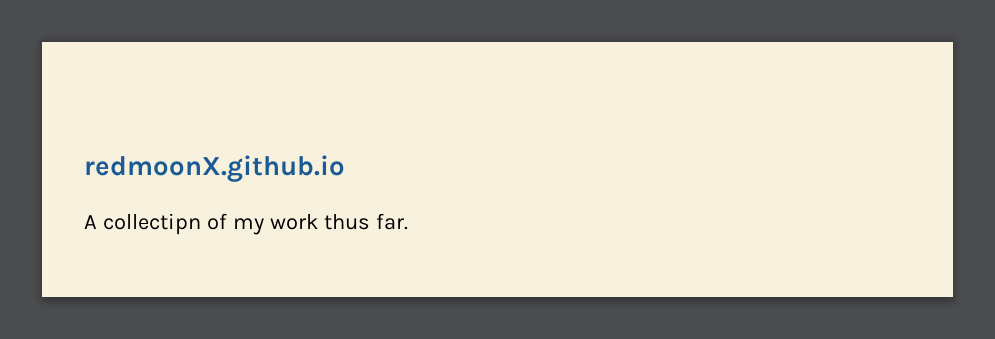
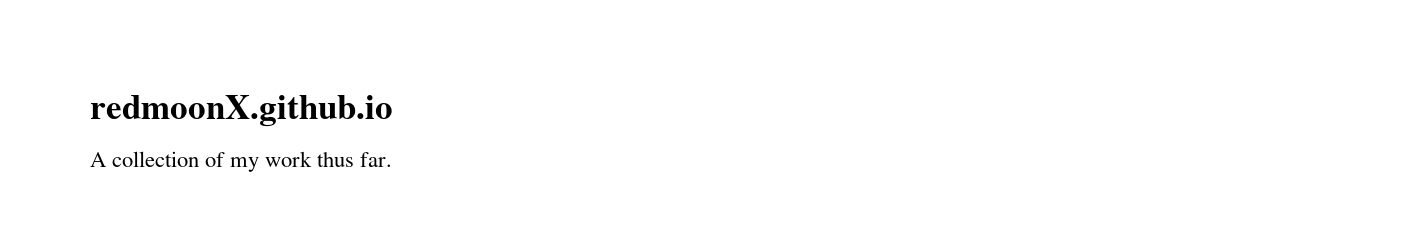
- A collectipn of my work thus far.
+ A collection of my work thus far.

